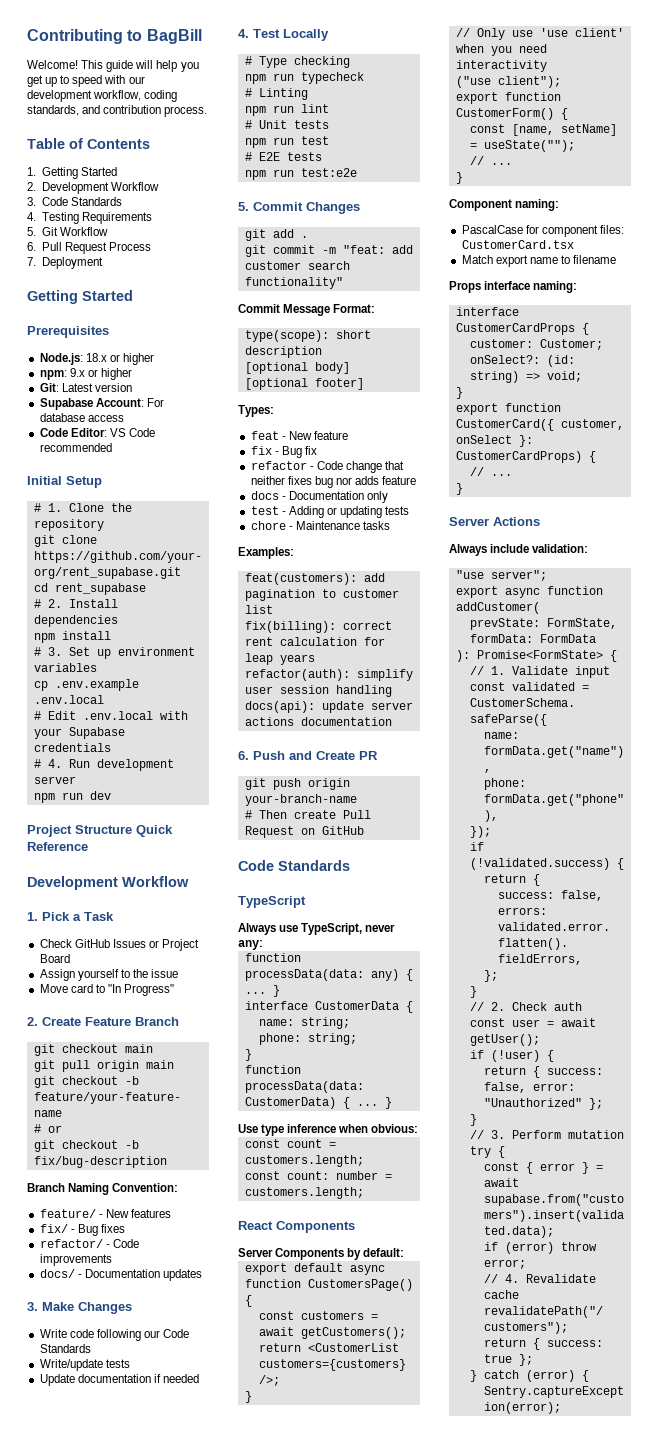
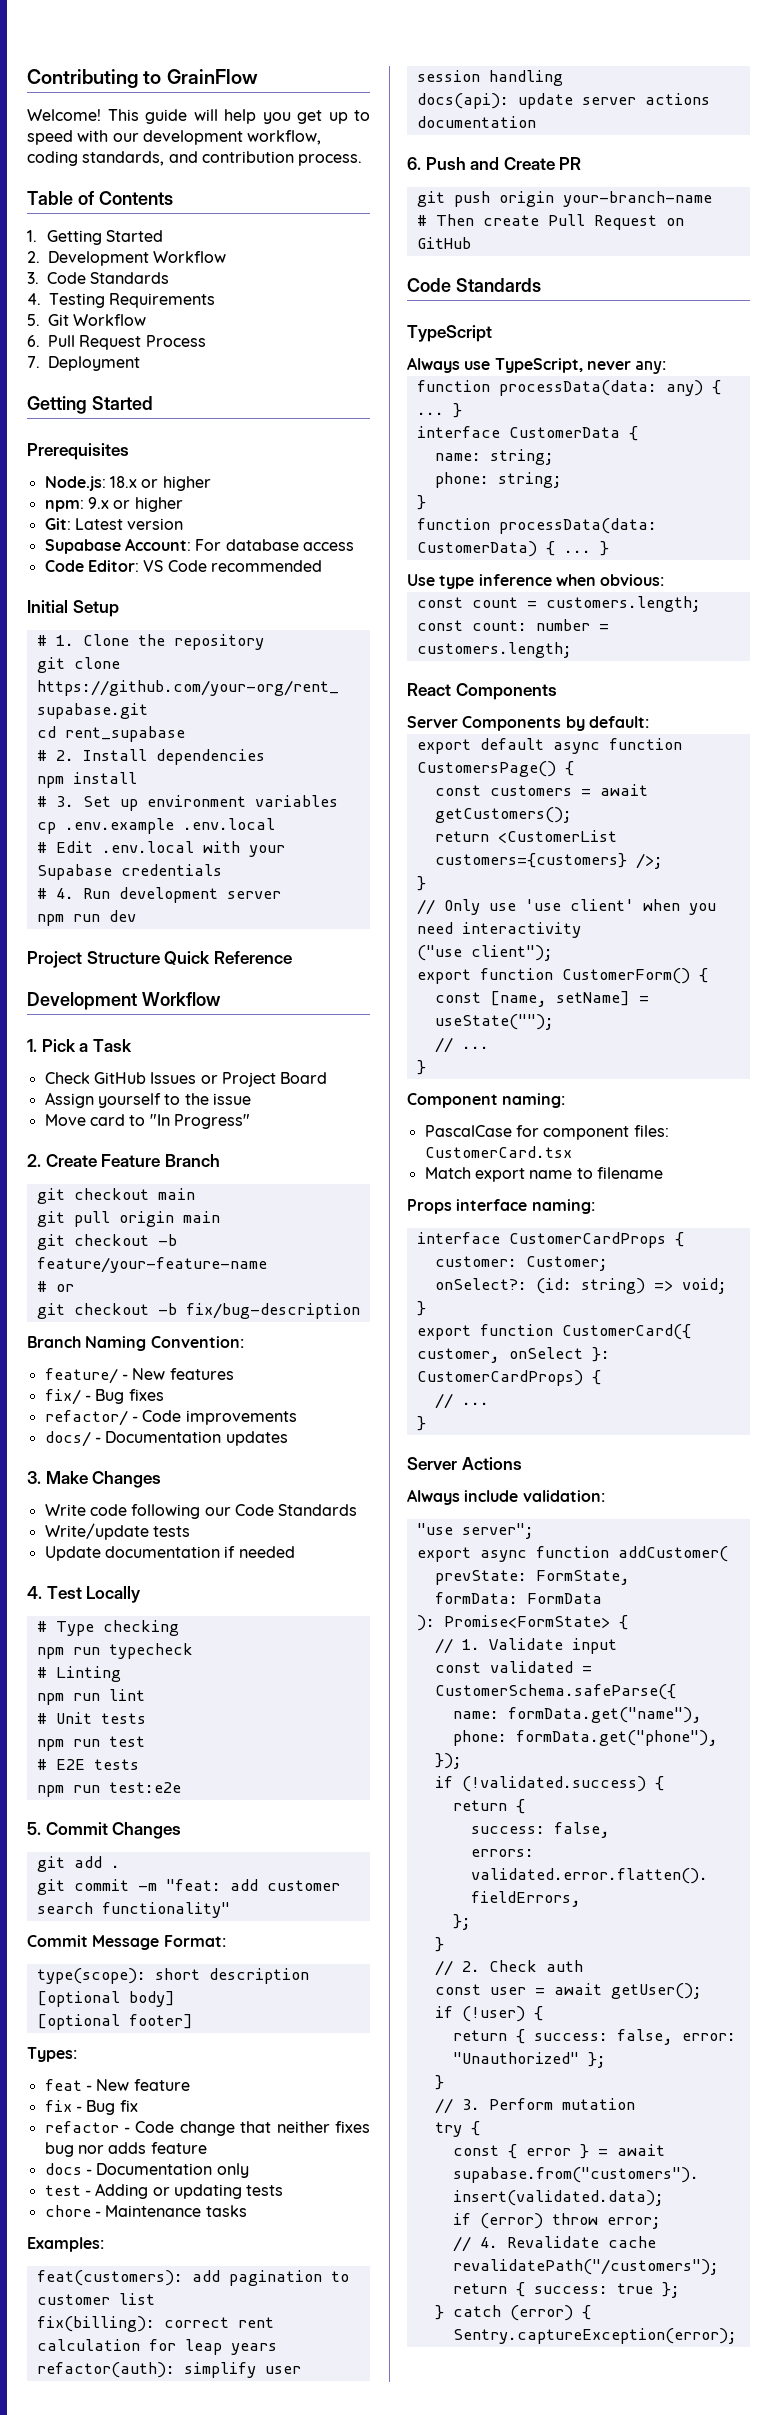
- Contributing to BagBill
+ Contributing to GrainFlow

